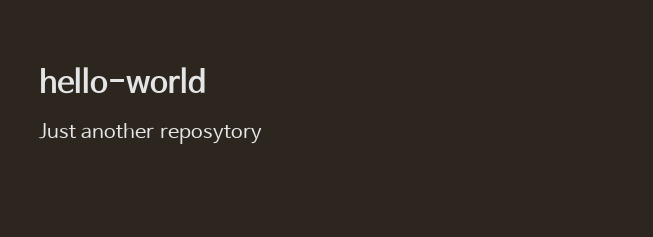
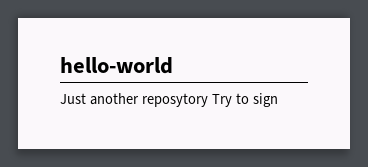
- Just another reposytory
+ Just another reposytory Try to sign

